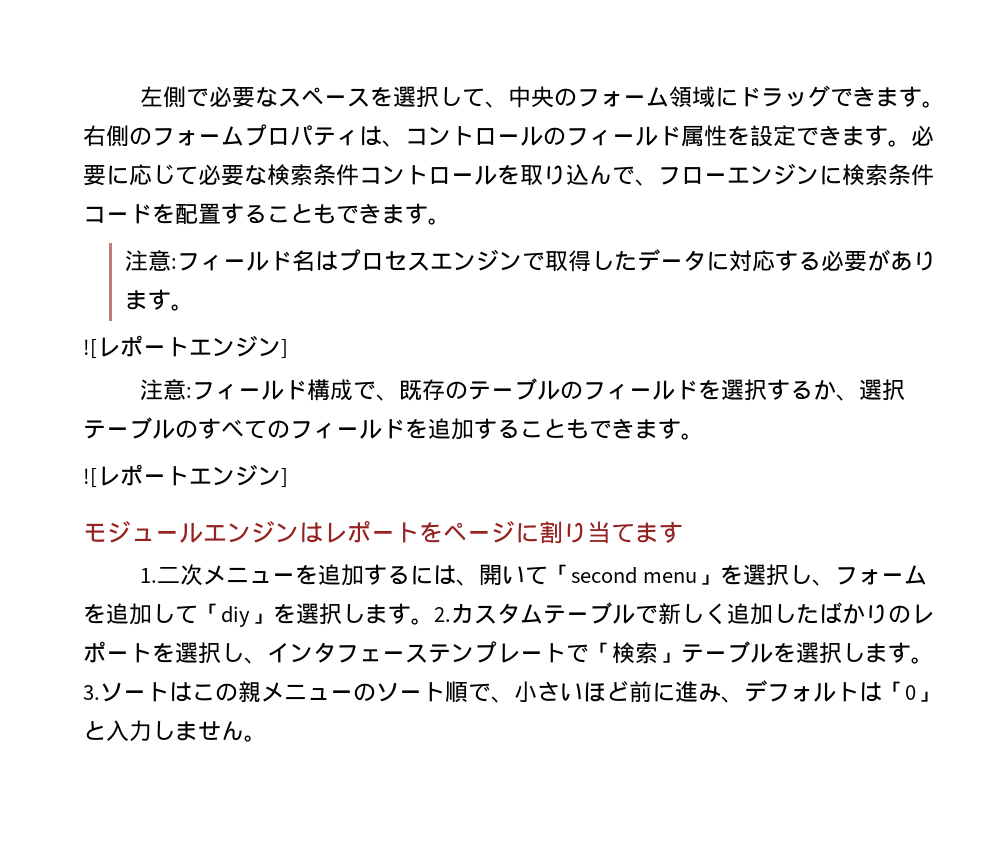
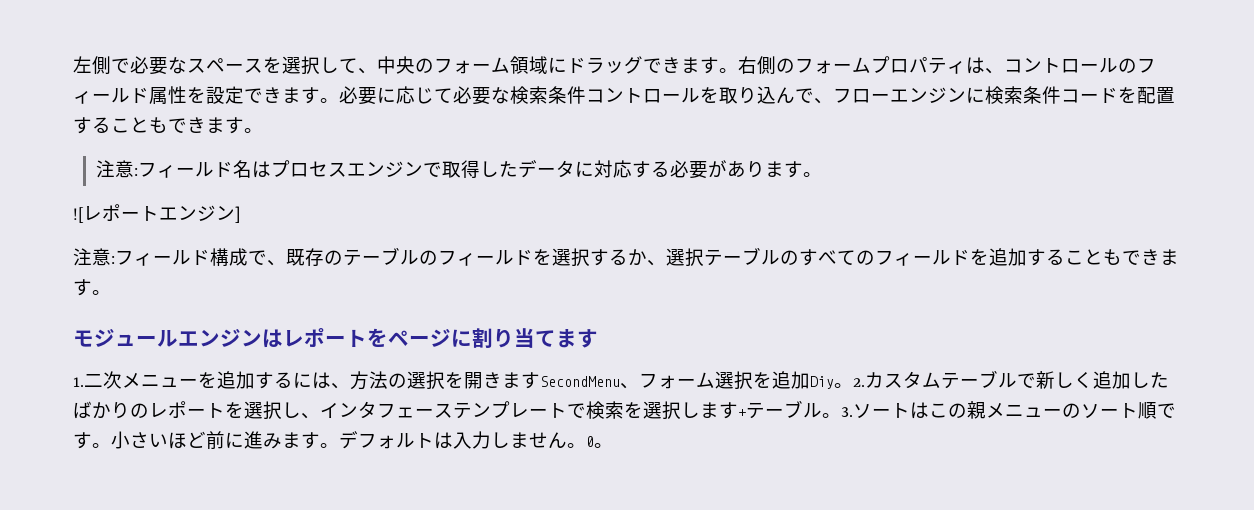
  注意:フィールド構成で、既存のテーブルのフィールドを選択するか、選択テーブルのすべてのフィールドを追加することもできます。
- ![レポートエンジン]
- 1.二次メニューを追加するには、開いて「second menu」を選択し、フォームを追加して「diy」を選択します。
+ 1.二次メニューを追加するには、方法の選択を開きますSecondMenu、フォーム選択を追加Diy。
- 2.カスタムテーブルで新しく追加したばかりのレポートを選択し、インタフェーステンプレートで「検索」テーブルを選択します。
+ 2.カスタムテーブルで新しく追加したばかりのレポートを選択し、インタフェーステンプレートで検索を選択します+テーブル。
- 3.ソートはこの親メニューのソート順で、小さいほど前に進み、デフォルトは「0」と入力しません。
+ 3.ソートはこの親メニューのソート順です。小さいほど前に進みます。デフォルトは入力しません。
+ 0。

